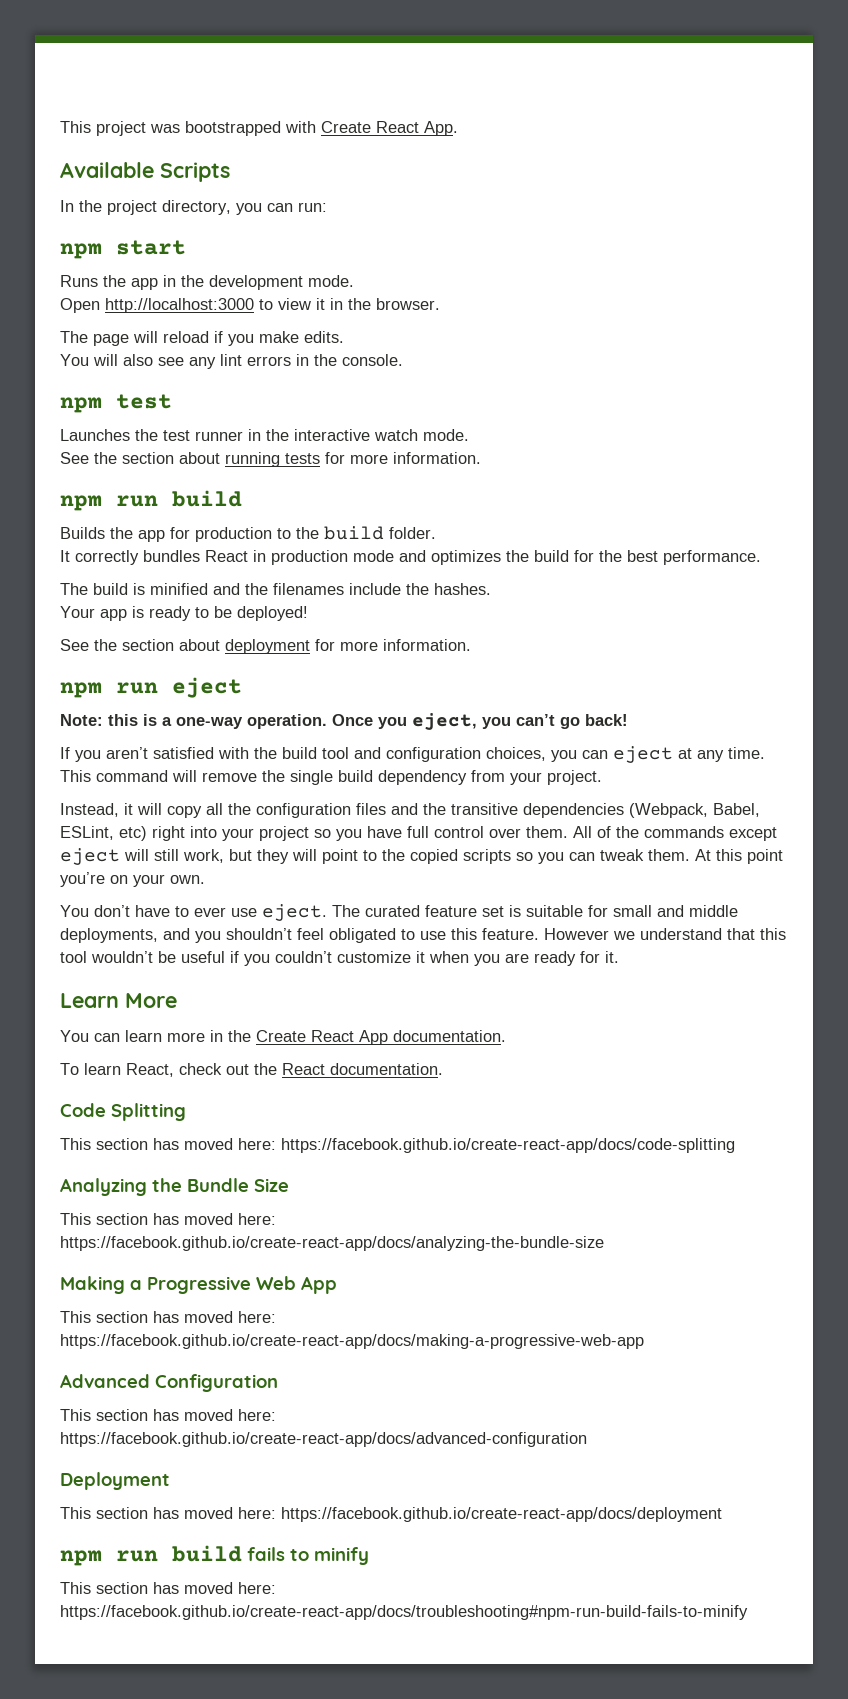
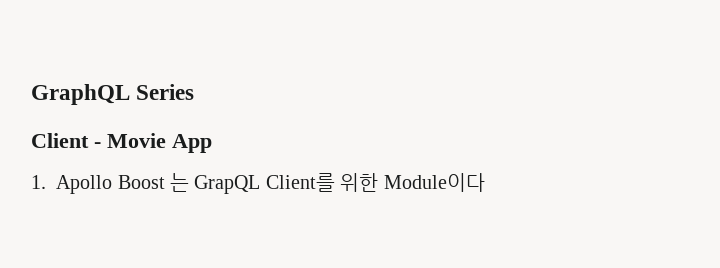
- This project was bootstrapped with Create React App.
- Available Scripts
- In the project directory, you can run:
- npm start
- Runs the app in the development mode.
- Open http://localhost:3000 to view it in the browser.
- The page will reload if you make edits.
- You will also see any lint errors in the console.
- npm test
- Launches the test runner in the interactive watch mode.
- See the section about running tests for more information.
- npm run build
- Builds the app for production to the build folder.
- It correctly bundles React in production mode and optimizes the build for the best performance.
- The build is minified and the filenames include the hashes.
- Your app is ready to be deployed!
- See the section about deployment for more information.
- npm run eject
- Note: this is a one-way operation. Once you eject, you can’t go back!
- If you aren’t satisfied with the build tool and configuration choices, you can eject at any time. This command will remove the single build dependency from your project.
- Instead, it will copy all the configuration files and the transitive dependencies (Webpack, Babel, ESLint, etc) right into your project so you have full control over them. All of the commands except eject will still work, but they will point to the copied scripts so you can tweak them. At this point you’re on your own.
- You don’t have to ever use eject. The curated feature set is suitable for small and middle deployments, and you shouldn’t feel obligated to use this feature. However we understand that this tool wouldn’t be useful if you couldn’t customize it when you are ready for it.
- Learn More
- You can learn more in the Create React App documentation.
- To learn React, check out the React documentation.
- Code Splitting
- This section has moved here: https://facebook.github.io/create-react-app/docs/code-splitting
- Analyzing the Bundle Size
- This section has moved here: https://facebook.github.io/create-react-app/docs/analyzing-the-bundle-size
- Making a Progressive Web App
- This section has moved here: https://facebook.github.io/create-react-app/docs/making-a-progressive-web-app
- Advanced Configuration
- This section has moved here: https://facebook.github.io/create-react-app/docs/advanced-configuration
- Deployment
- This section has moved here: https://facebook.github.io/create-react-app/docs/deployment
- npm run build fails to minify
- This section has moved here: https://facebook.github.io/create-react-app/docs/troubleshooting#npm-run-build-fails-to-minify
+ GraphQL Series
+ Client - Movie App
+ 1. Apollo Boost 는 GrapQL Client를 위한 Module이다

